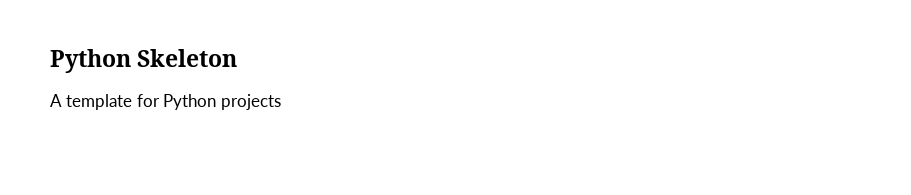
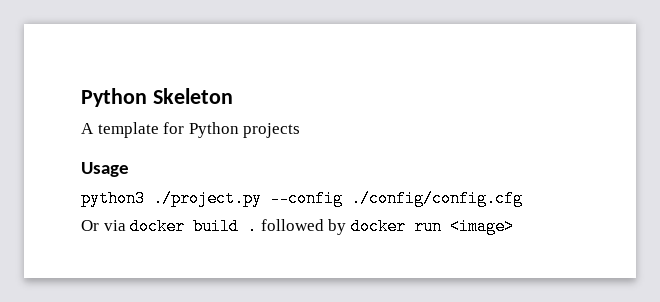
+ Usage
+ python3 ./project.py --config ./config/config.cfg
+ Or via docker build . followed by docker run <image>

